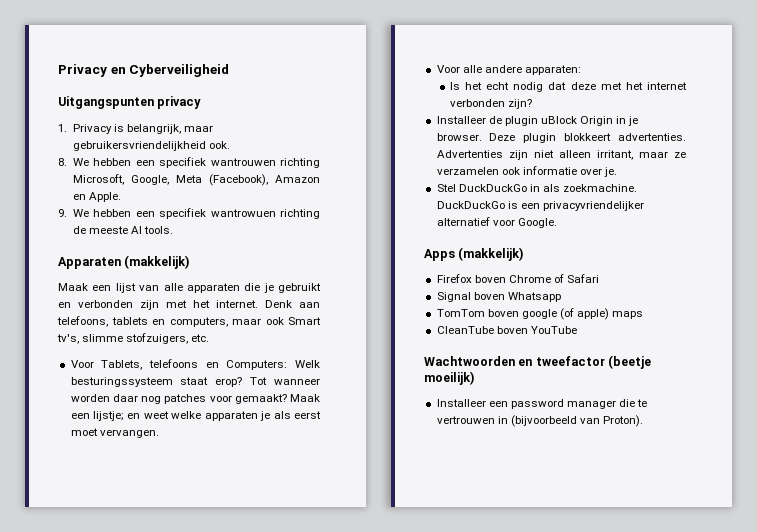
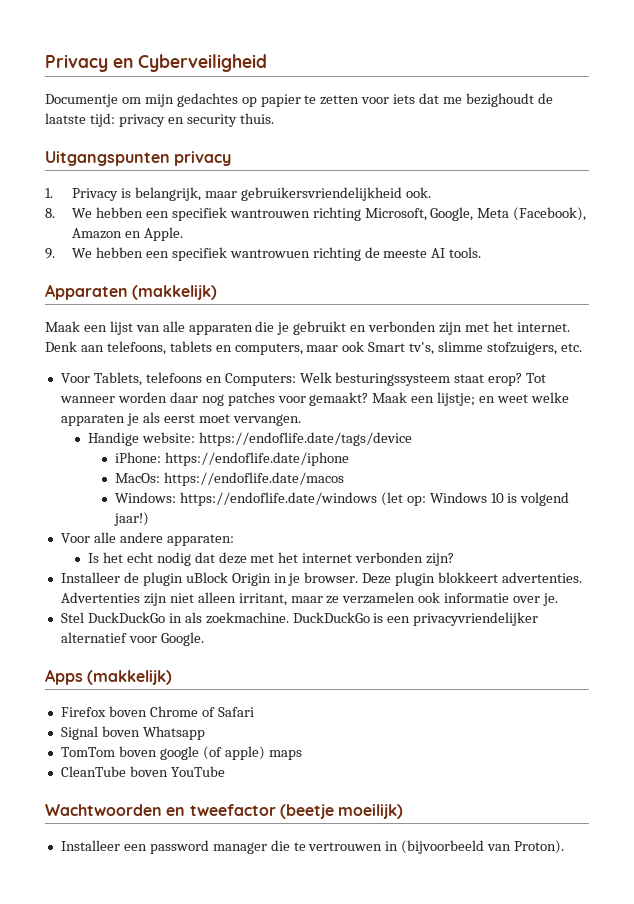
+ Documentje om mijn gedachtes op papier te zetten voor iets dat me bezighoudt de laatste tijd: privacy en security thuis.
+ Handige website: https://endoflife.date/tags/device
+ iPhone: https://endoflife.date/iphone
+ MacOs: https://endoflife.date/macos
+ Windows: https://endoflife.date/windows (let op: Windows 10 is volgend jaar!)

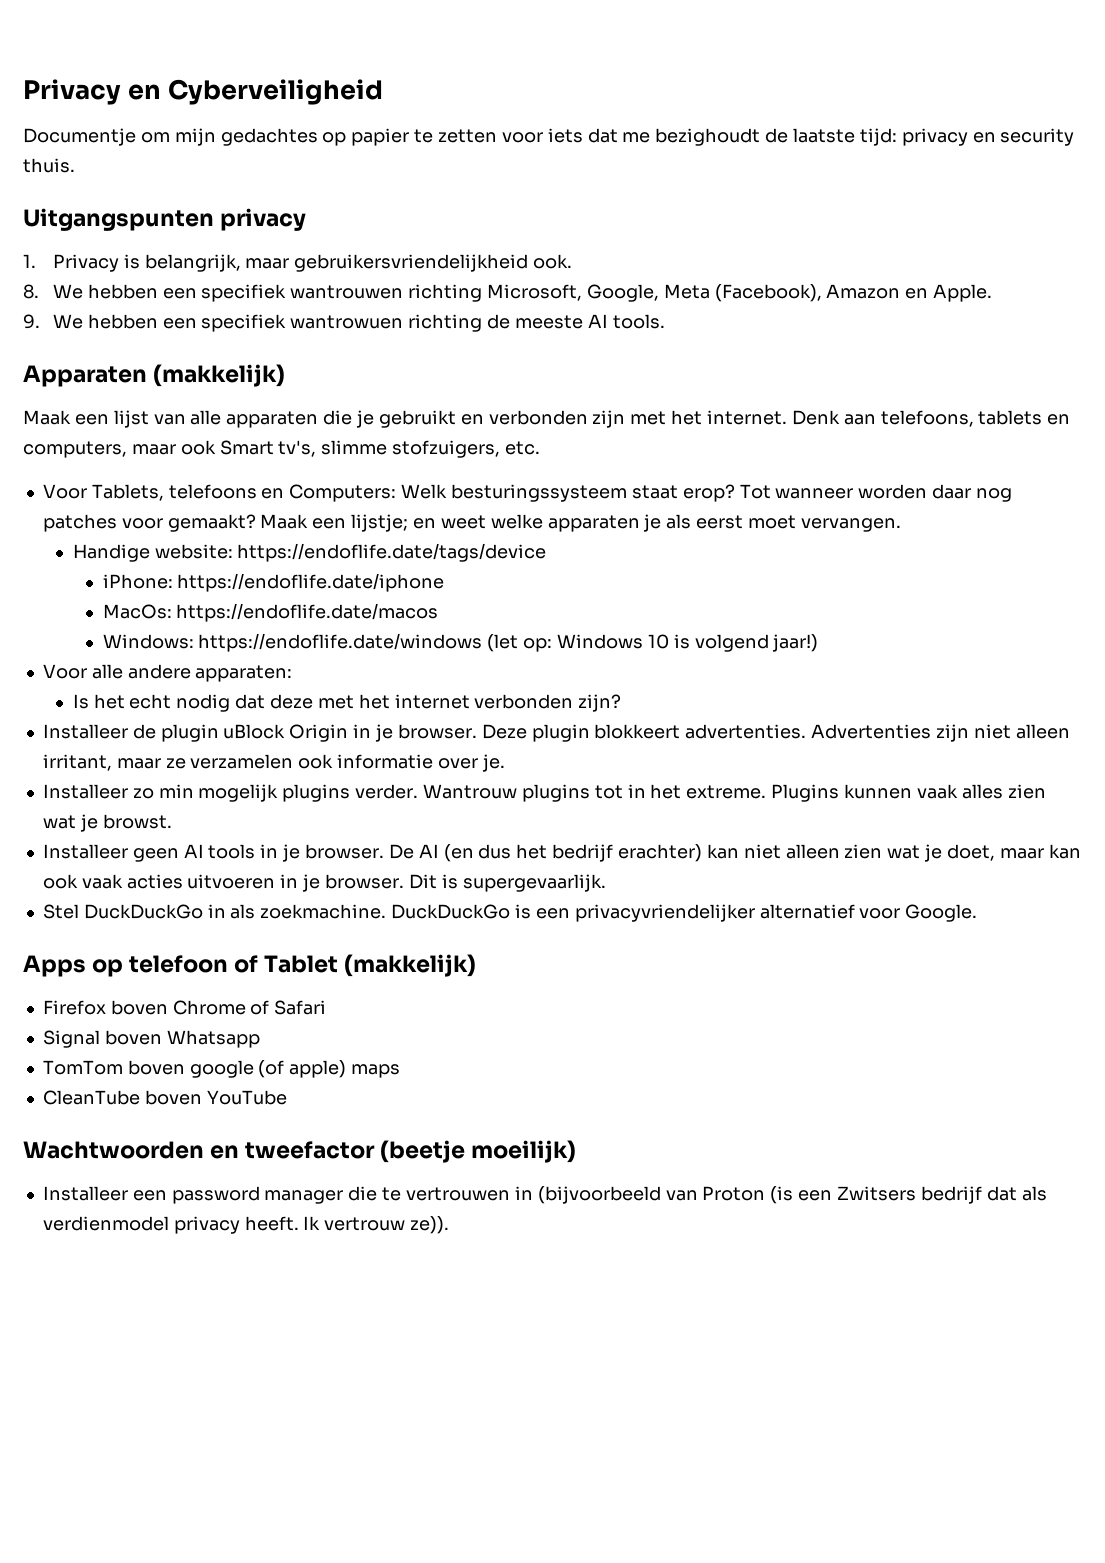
+ Installeer zo min mogelijk plugins verder. Wantrouw plugins tot in het extreme. Plugins kunnen vaak alles zien wat je browst.
+ Installeer geen AI tools in je browser. De AI (en dus het bedrijf erachter) kan niet alleen zien wat je doet, maar kan ook vaak acties uitvoeren in je browser. Dit is supergevaarlijk.
- Apps (makkelijk)
+ Apps op telefoon of Tablet (makkelijk)
- Installeer een password manager die te vertrouwen in (bijvoorbeeld van Proton).
+ Installeer een password manager die te vertrouwen in (bijvoorbeeld van Proton (is een Zwitsers bedrijf dat als verdienmodel privacy heeft. Ik vertrouw ze)).

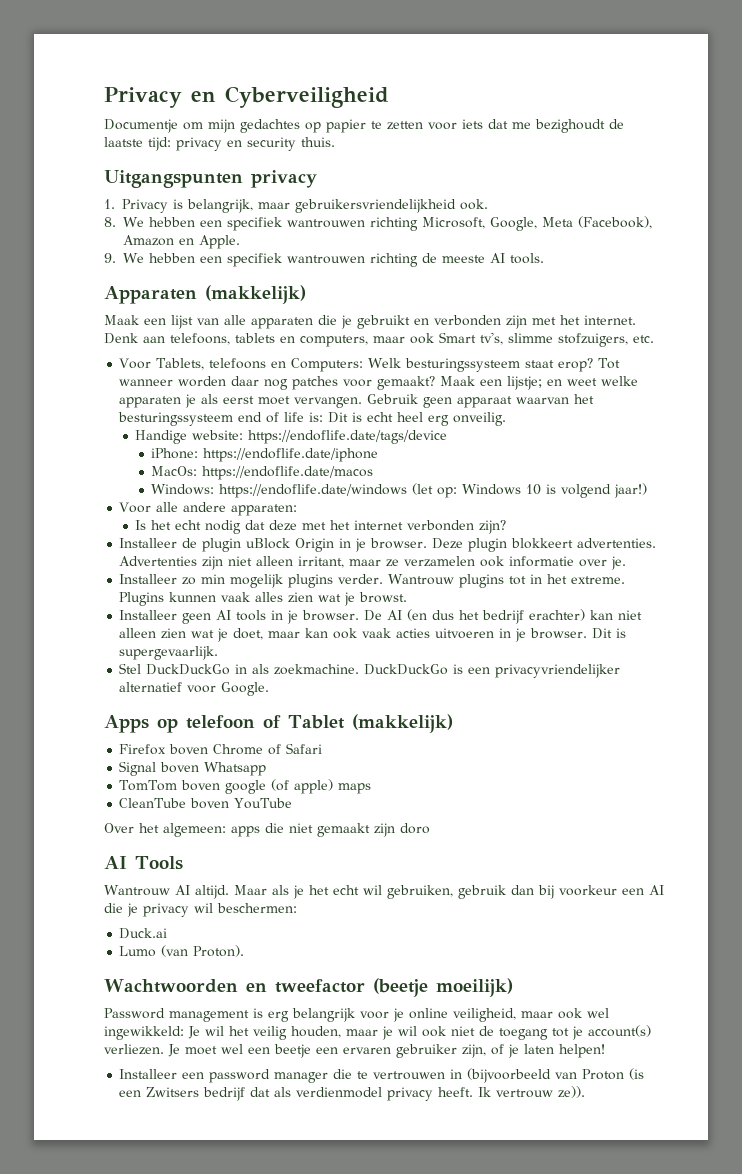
- 9. We hebben een specifiek wantrowuen richting de meeste AI tools.
+ 9. We hebben een specifiek wantrouwen richting de meeste AI tools.
+ Gebruik geen apparaat waarvan het besturingssysteem end of life is: Dit is echt heel erg onveilig.
+ Over het algemeen: apps die niet gemaakt zijn doro
+ AI Tools
+ Wantrouw AI altijd. Maar als je het echt wil gebruiken, gebruik dan bij voorkeur een AI die je privacy wil beschermen:
+ Duck.ai
+ Lumo (van Proton).
+ Password management is erg belangrijk voor je online veiligheid, maar ook wel ingewikkeld: Je wil het veilig houden, maar je wil ook niet de toegang tot je account(s) verliezen. Je moet wel een beetje een ervaren gebruiker zijn, of je laten helpen!

